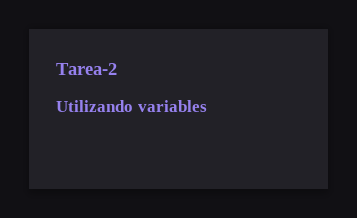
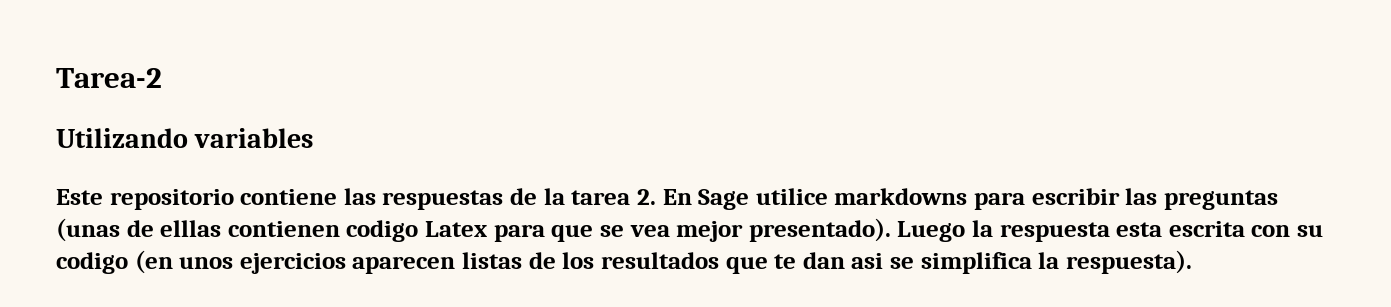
+ Este repositorio contiene las respuestas de la tarea 2. En Sage utilice markdowns para escribir las preguntas (unas de elllas contienen codigo Latex para que se vea mejor presentado). Luego la respuesta esta escrita con su codigo (en unos ejercicios aparecen listas de los resultados que te dan asi se simplifica la respuesta).

